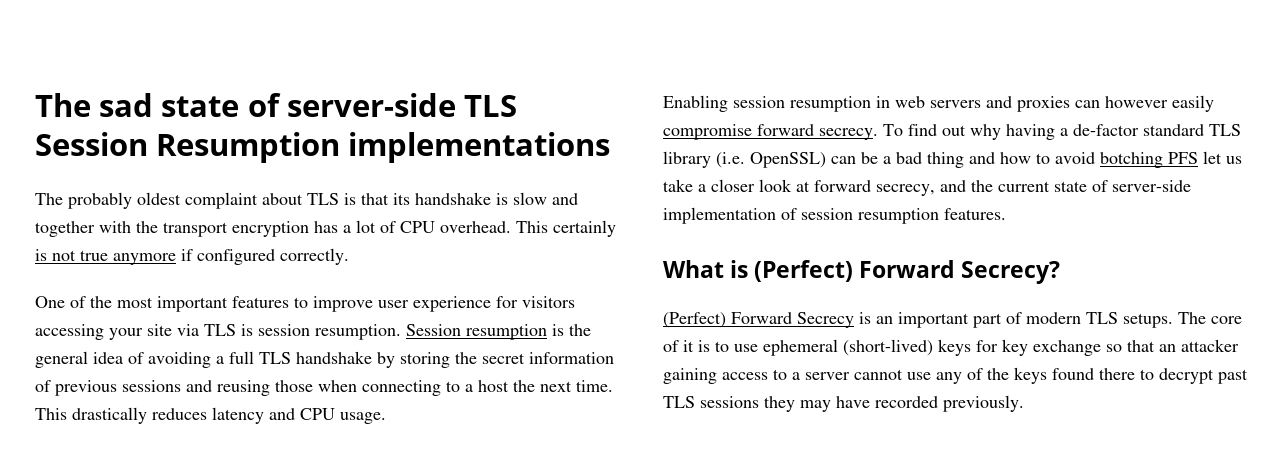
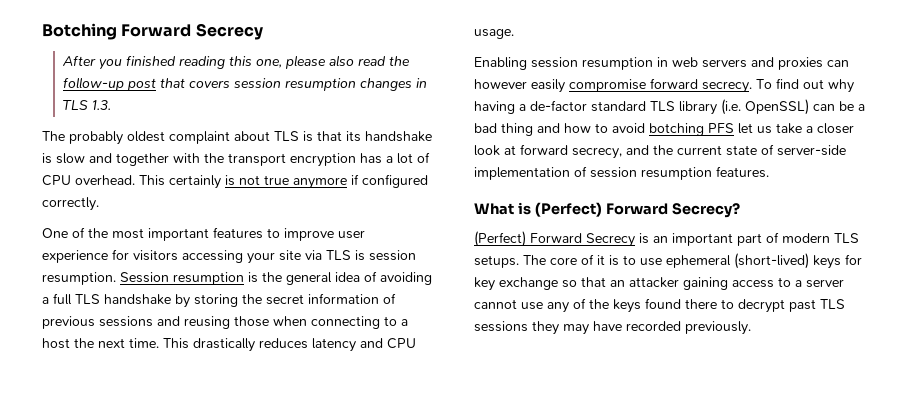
- The sad state of server-side TLS Session Resumption implementations
+ Botching Forward Secrecy
+ After you finished reading this one, please also read the follow-up post that covers session resumption changes in TLS 1.3.

